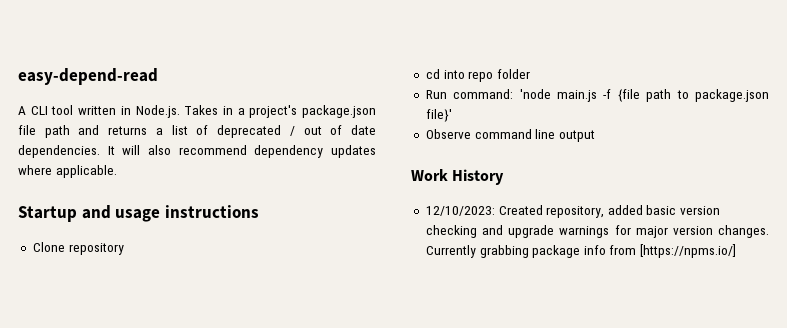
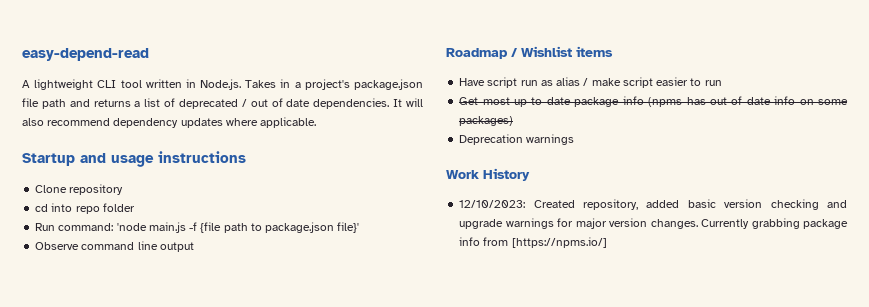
- A CLI tool written in Node.js. Takes in a project's package.json file path and returns a list of deprecated / out of date dependencies.
+ A lightweight CLI tool written in Node.js. Takes in a project's package.json file path and returns a list of deprecated / out of date dependencies.
+ Roadmap / Wishlist items
+ Have script run as alias / make script easier to run
+ Get most up to date package info (npms has out of date info on some packages)
+ Deprecation warnings

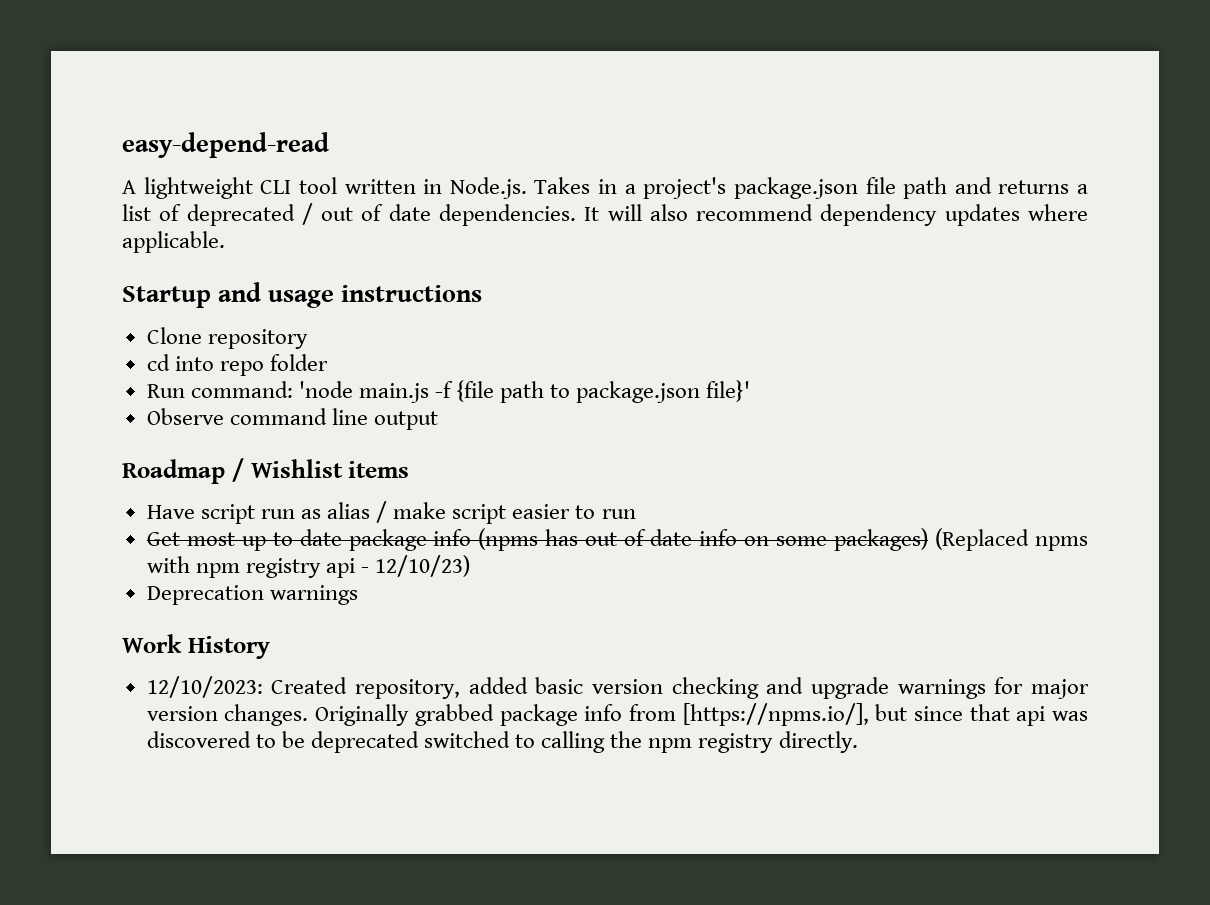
- Get most up to date package info (npms has out of date info on some packages)
+ Get most up to date package info (npms has out of date info on some packages) (Replaced npms with npm registry api - 12/10/23)
- Currently grabbing package info from [https://npms.io/]
+ Originally grabbed package info from [https://npms.io/], but since that api was discovered to be deprecated switched to calling the npm registry directly.

